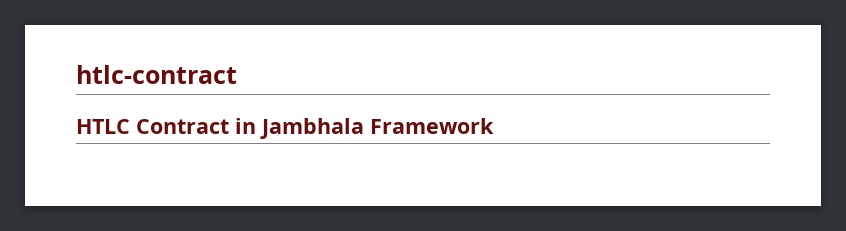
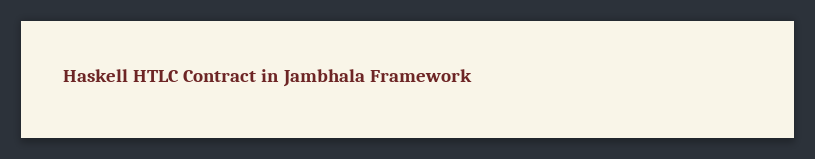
- htlc-contract
- HTLC Contract in Jambhala Framework
+ Haskell HTLC Contract in Jambhala Framework

